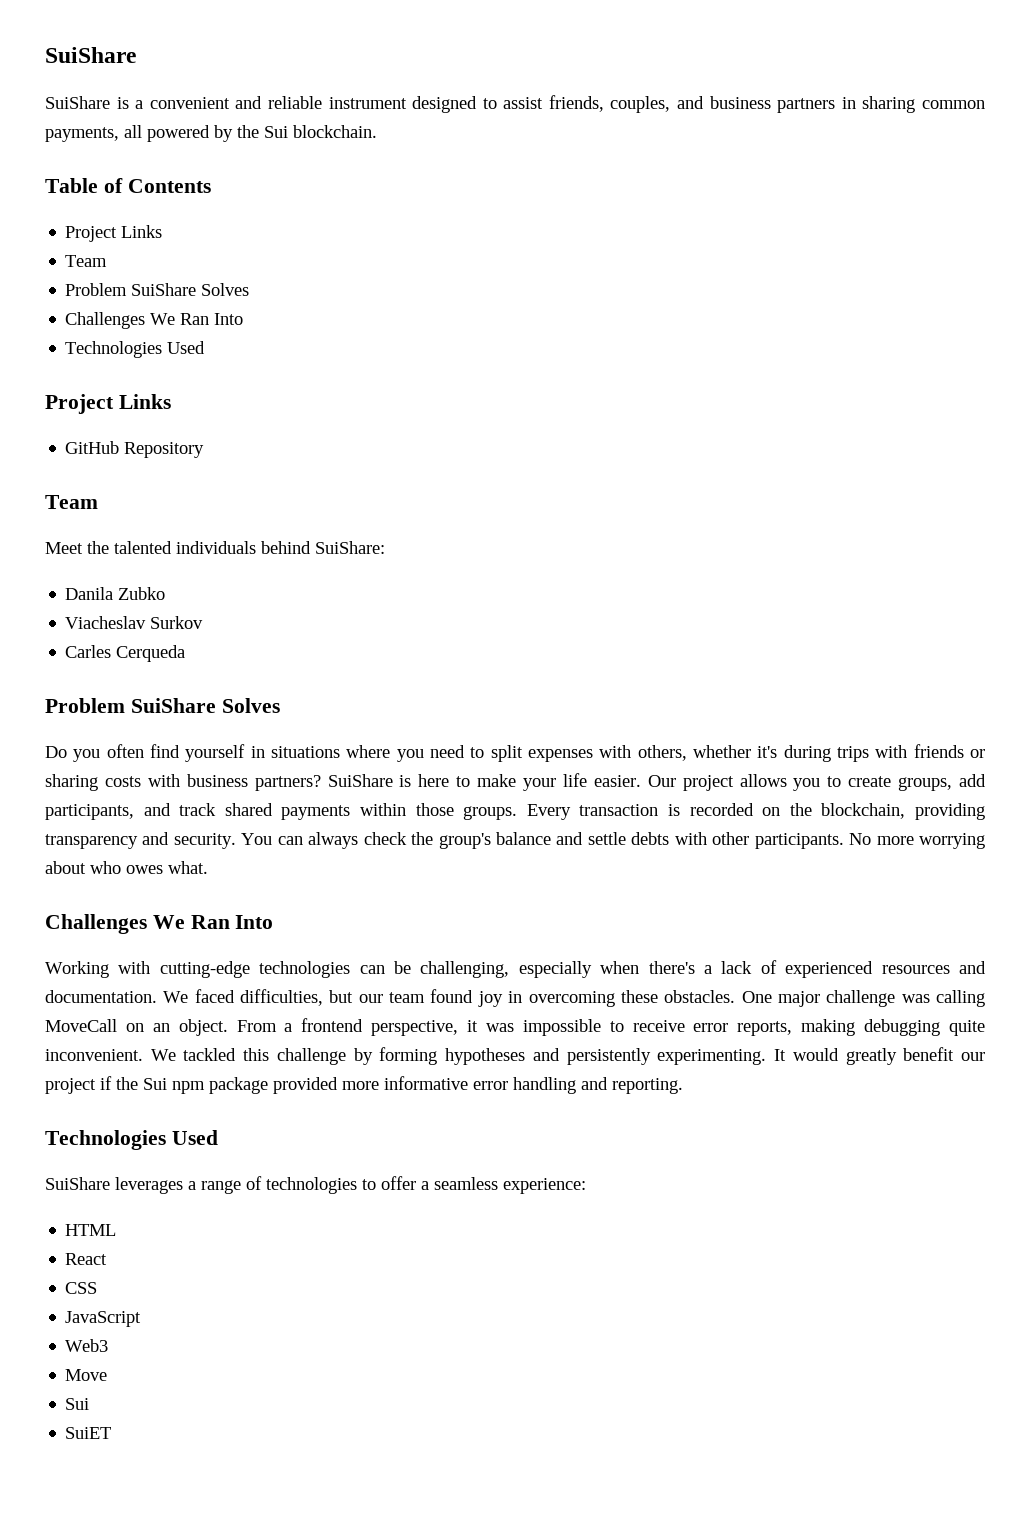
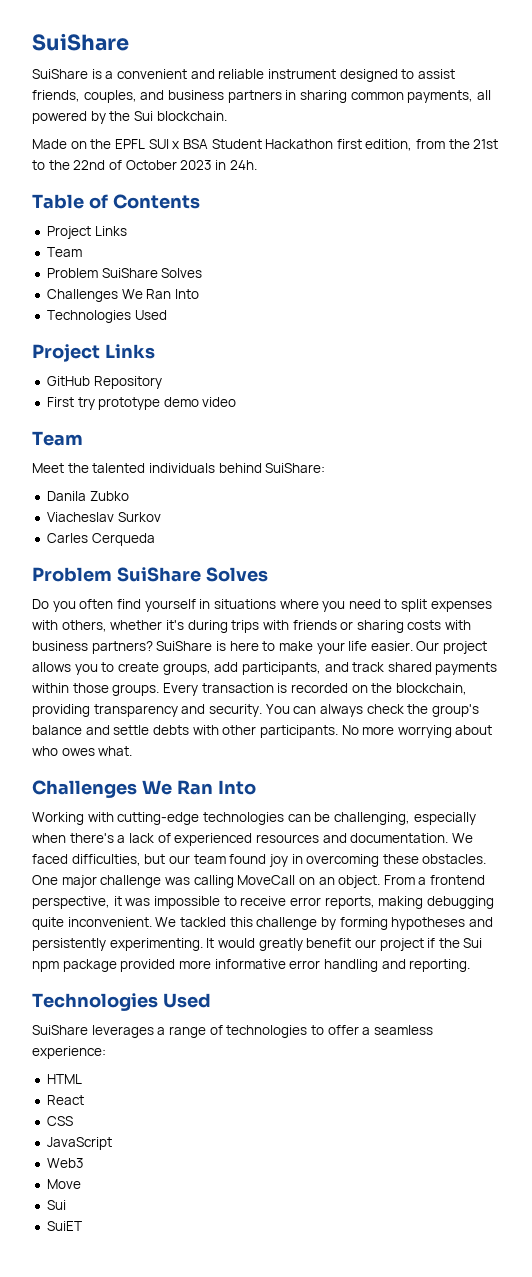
+ Made on the EPFL SUI x BSA Student Hackathon first edition, from the 21st to the 22nd of October 2023 in 24h.
+ First try prototype demo video

